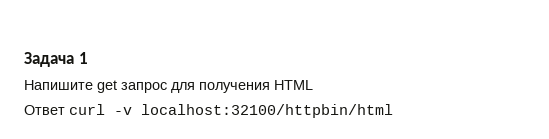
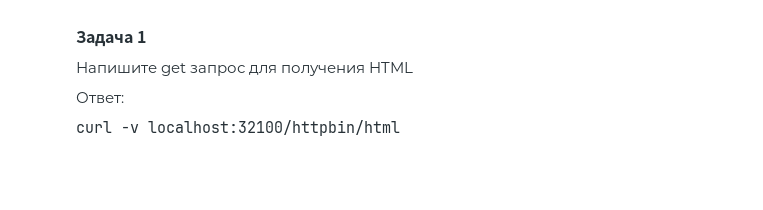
- Ответ curl -v localhost:32100/httpbin/html
+ Ответ:
+ curl -v localhost:32100/httpbin/html

